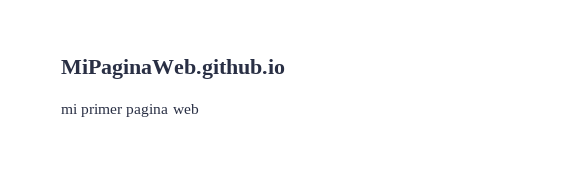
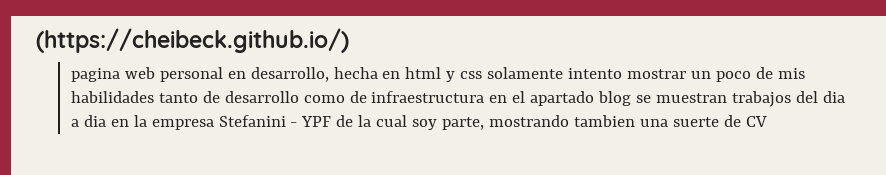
- MiPaginaWeb.github.io
- mi primer pagina web
+ (https://cheibeck.github.io/)
+ pagina web personal en desarrollo, hecha en html y css solamente intento mostrar un poco de mis habilidades tanto de desarrollo como de infraestructura en el apartado blog se muestran trabajos del dia a dia en la empresa Stefanini - YPF de la cual soy parte, mostrando tambien una suerte de CV

